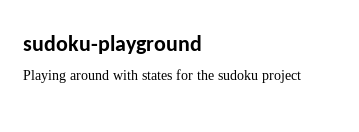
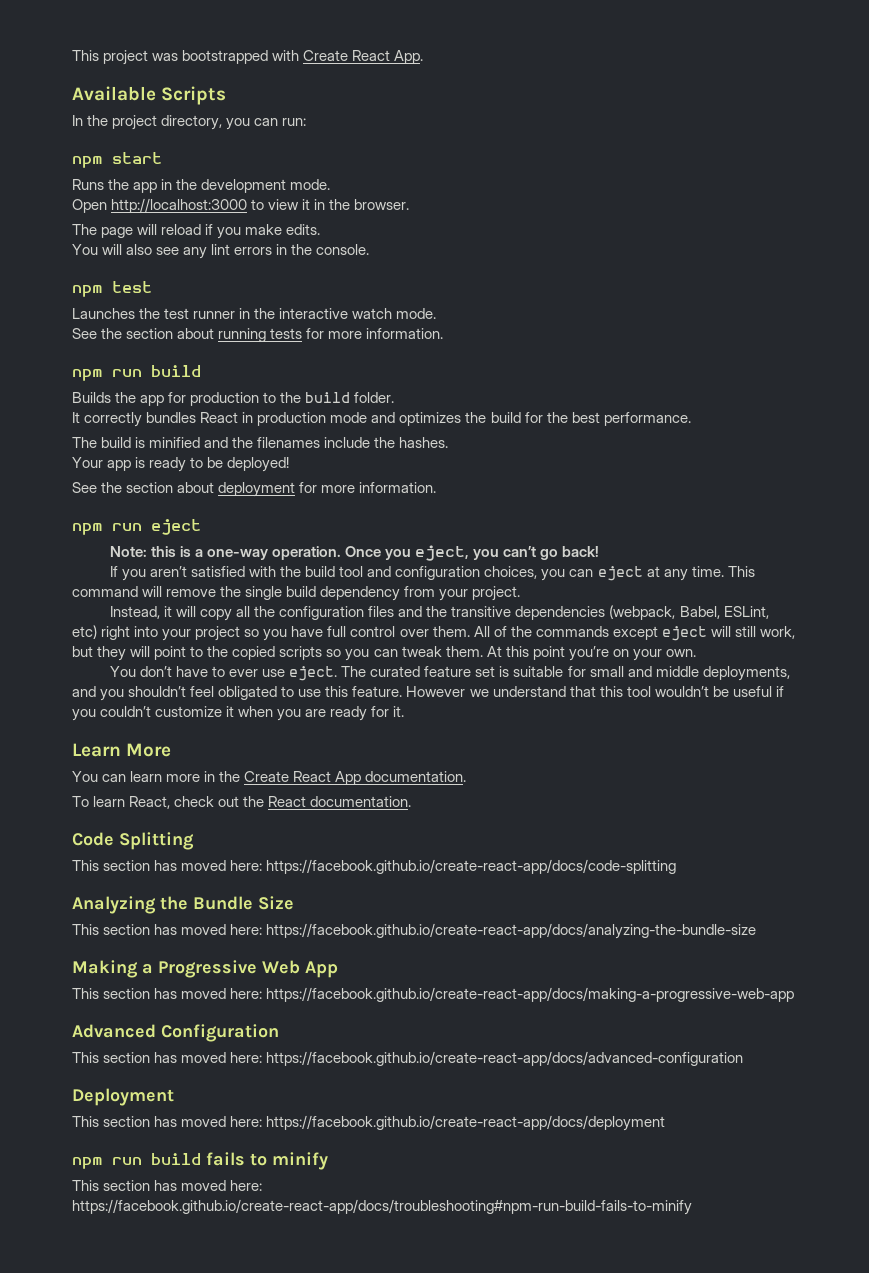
- sudoku-playground
- Playing around with states for the sudoku project
+ This project was bootstrapped with Create React App.
+ Available Scripts
+ In the project directory, you can run:
+ npm start
+ Runs the app in the development mode.
+ Open http://localhost:3000 to view it in the browser.
+ The page will reload if you make edits.
+ You will also see any lint errors in the console.
+ npm test
+ Launches the test runner in the interactive watch mode.
+ See the section about running tests for more information.
+ npm run build
+ Builds the app for production to the build folder.
+ It correctly bundles React in production mode and optimizes the build for the best performance.
+ The build is minified and the filenames include the hashes.
+ Your app is ready to be deployed!
+ See the section about deployment for more information.
+ npm run eject
+ Note: this is a one-way operation. Once you eject, you can’t go back!
+ If you aren’t satisfied with the build tool and configuration choices, you can eject at any time. This command will remove the single build dependency from your project.
+ Instead, it will copy all the configuration files and the transitive dependencies (webpack, Babel, ESLint, etc) right into your project so you have full control over them. All of the commands except eject will still work, but they will point to the copied scripts so you can tweak them. At this point you’re on your own.
+ You don’t have to ever use eject. The curated feature set is suitable for small and middle deployments, and you shouldn’t feel obligated to use this feature. However we understand that this tool wouldn’t be useful if you couldn’t customize it when you are ready for it.
+ Learn More
+ You can learn more in the Create React App documentation.
+ To learn React, check out the React documentation.
+ Code Splitting
+ This section has moved here: https://facebook.github.io/create-react-app/docs/code-splitting
+ Analyzing the Bundle Size
+ This section has moved here: https://facebook.github.io/create-react-app/docs/analyzing-the-bundle-size
+ Making a Progressive Web App
+ This section has moved here: https://facebook.github.io/create-react-app/docs/making-a-progressive-web-app
+ Advanced Configuration
+ This section has moved here: https://facebook.github.io/create-react-app/docs/advanced-configuration
+ Deployment
+ This section has moved here: https://facebook.github.io/create-react-app/docs/deployment
+ npm run build fails to minify
+ This section has moved here: https://facebook.github.io/create-react-app/docs/troubleshooting#npm-run-build-fails-to-minify

